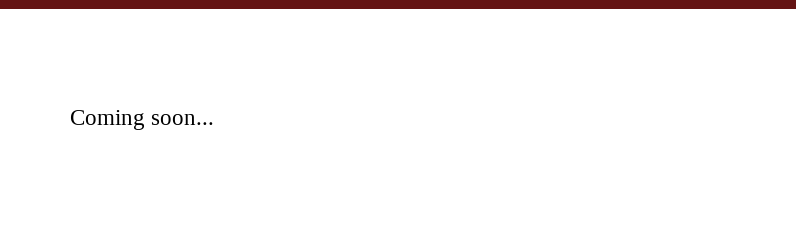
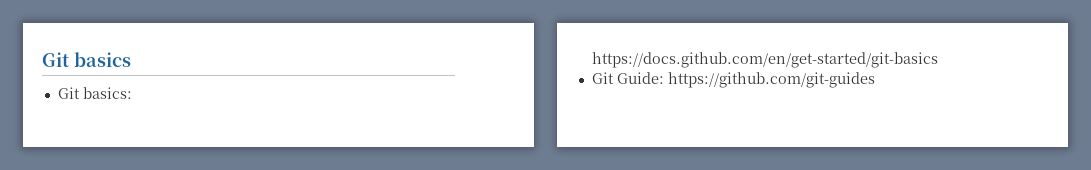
- Coming soon...
+ Git basics
+ Git basics: https://docs.github.com/en/get-started/git-basics
+ Git Guide: https://github.com/git-guides

